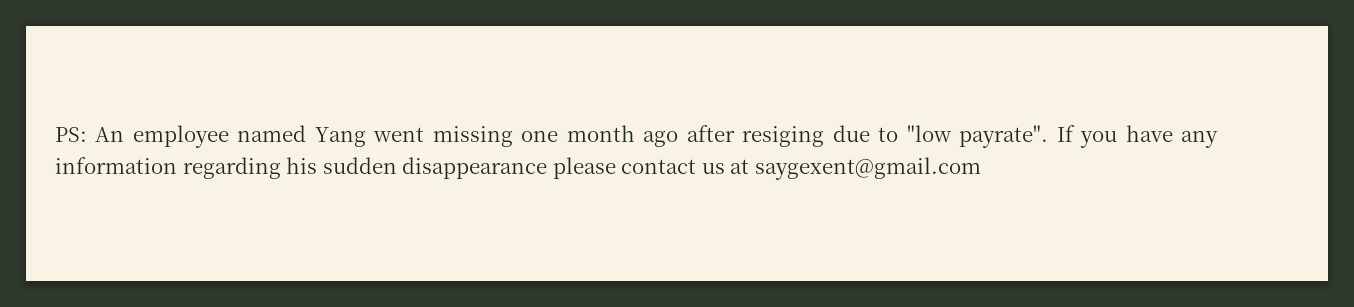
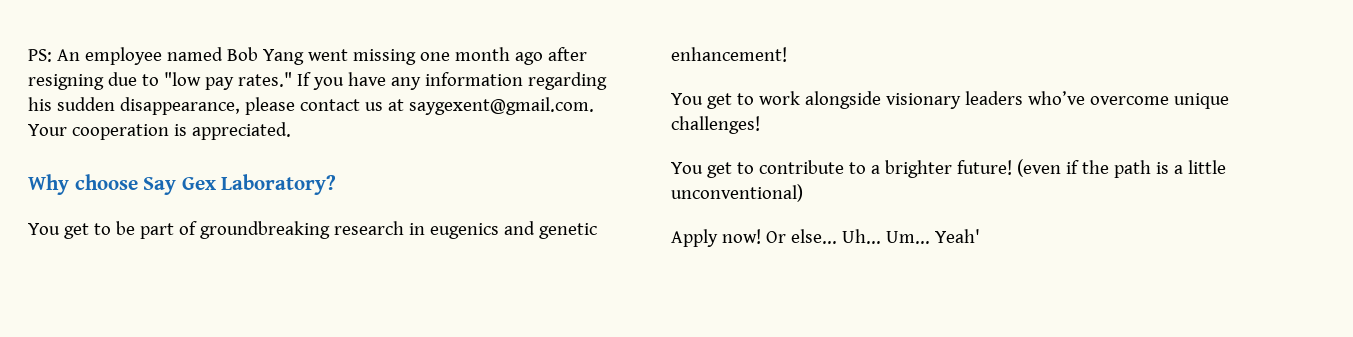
- PS: An employee named Yang went missing one month ago after resiging due to "low payrate".
+ PS: An employee named Bob Yang went missing one month ago after resigning due to "low pay rates."
- If you have any information regarding his sudden disappearance please contact us at saygexent@gmail.com
+ If you have any information regarding his sudden disappearance, please contact us at saygexent@gmail.com. Your cooperation is appreciated.
+ Why choose Say Gex Laboratory?
+ You get to be part of groundbreaking research in eugenics and genetic enhancement!
+ You get to work alongside visionary leaders who’ve overcome unique challenges!
+ You get to contribute to a brighter future! (even if the path is a little unconventional)
+ Apply now! Or else... Uh... Um... Yeah'

